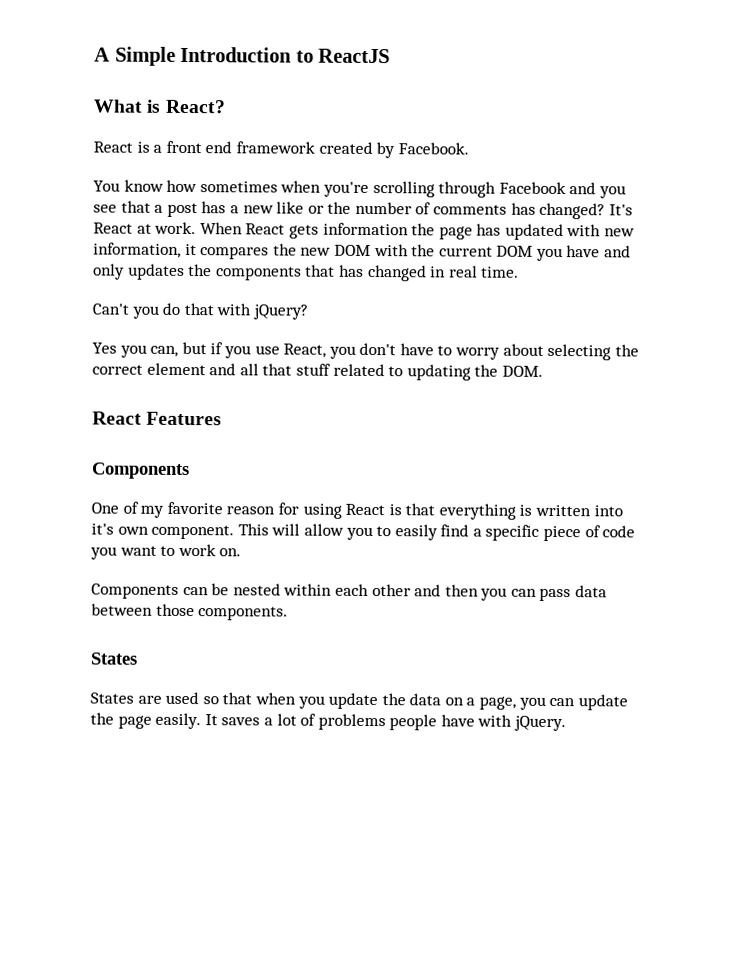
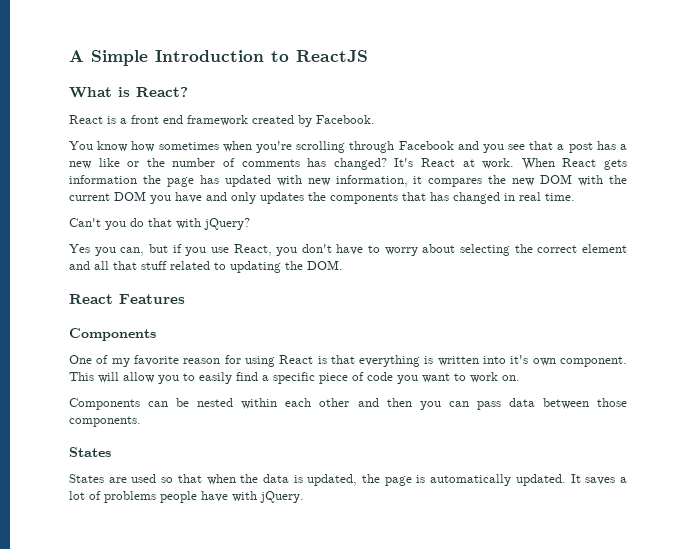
- States are used so that when you update the data on a page, you can update the page easily.
+ States are used so that when the data is updated, the page is automatically updated.

